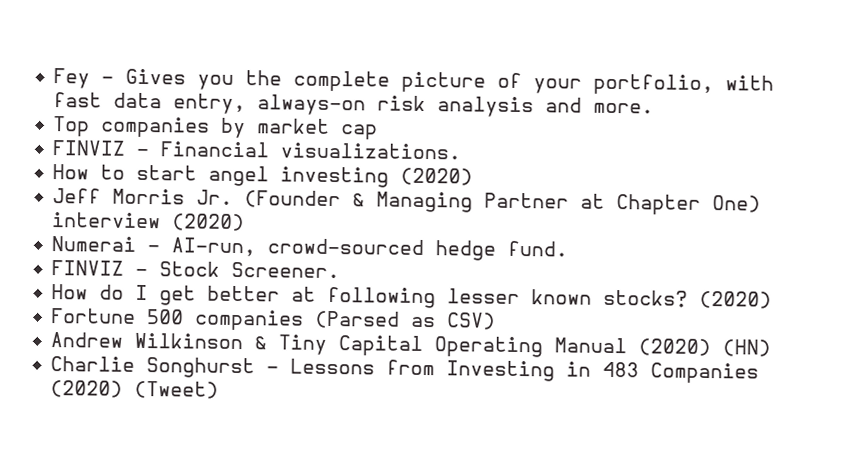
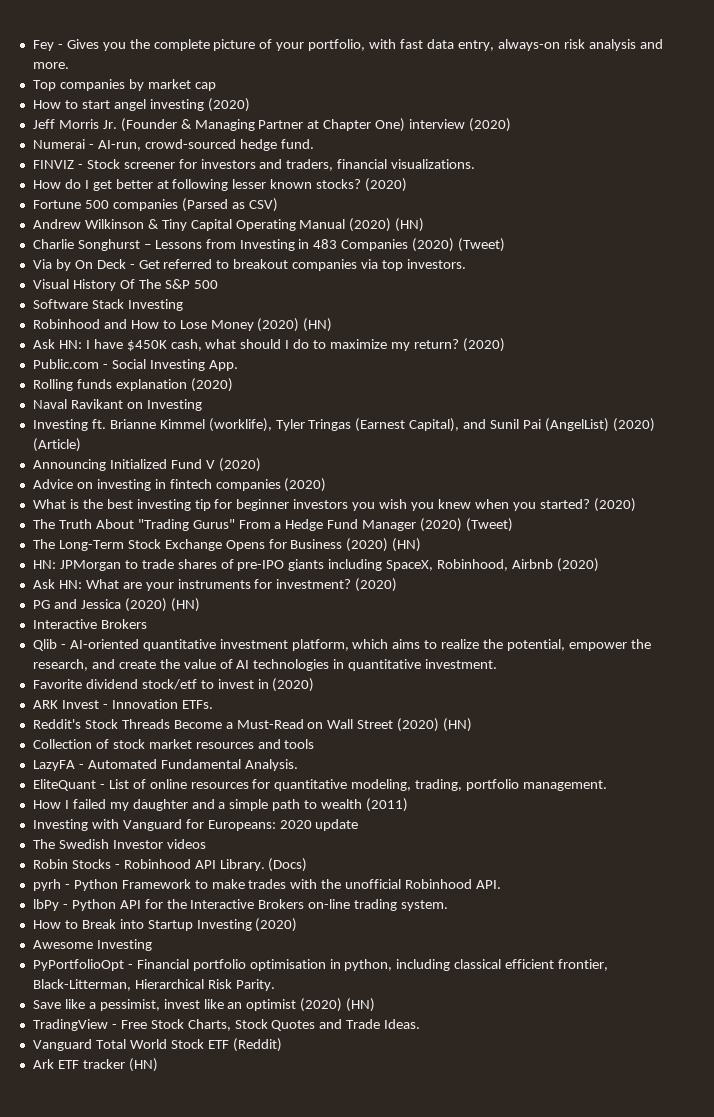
- FINVIZ - Financial visualizations.
- FINVIZ - Stock Screener.
+ FINVIZ - Stock screener for investors and traders, financial visualizations.
+ Via by On Deck - Get referred to breakout companies via top investors.
+ Visual History Of The S&P 500
+ Software Stack Investing
+ Robinhood and How to Lose Money (2020) (HN)
+ Ask HN: I have $450K cash, what should I do to maximize my return? (2020)
+ Public.com - Social Investing App.
+ Rolling funds explanation (2020)
+ Naval Ravikant on Investing
+ Investing ft. Brianne Kimmel (worklife), Tyler Tringas (Earnest Capital), and Sunil Pai (AngelList) (2020) (Article)
+ Announcing Initialized Fund V (2020)
+ Advice on investing in fintech companies (2020)
+ What is the best investing tip for beginner investors you wish you knew when you started? (2020)
+ The Truth About "Trading Gurus" From a Hedge Fund Manager (2020) (Tweet)
+ The Long-Term Stock Exchange Opens for Business (2020) (HN)
+ HN: JPMorgan to trade shares of pre-IPO giants including SpaceX, Robinhood, Airbnb (2020)
+ Ask HN: What are your instruments for investment? (2020)
+ PG and Jessica (2020) (HN)
+ Interactive Brokers
+ Qlib - AI-oriented quantitative investment platform, which aims to realize the potential, empower the research, and create the value of AI technologies in quantitative investment.
+ Favorite dividend stock/etf to invest in (2020)
+ ARK Invest - Innovation ETFs.
+ Reddit's Stock Threads Become a Must-Read on Wall Street (2020) (HN)
+ Collection of stock market resources and tools
+ LazyFA - Automated Fundamental Analysis.
+ EliteQuant - List of online resources for quantitative modeling, trading, portfolio management.
+ How I failed my daughter and a simple path to wealth (2011)
+ Investing with Vanguard for Europeans: 2020 update
+ The Swedish Investor videos
+ Robin Stocks - Robinhood API Library. (Docs)
+ pyrh - Python Framework to make trades with the unofficial Robinhood API.
+ lbPy - Python API for the Interactive Brokers on-line trading system.
+ How to Break into Startup Investing (2020)
+ Awesome Investing
+ PyPortfolioOpt - Financial portfolio optimisation in python, including classical efficient frontier, Black-Litterman, Hierarchical Risk Parity.
+ Save like a pessimist, invest like an optimist (2020) (HN)
+ TradingView - Free Stock Charts, Stock Quotes and Trade Ideas.
+ Vanguard Total World Stock ETF (Reddit)
+ Ark ETF tracker (HN)

